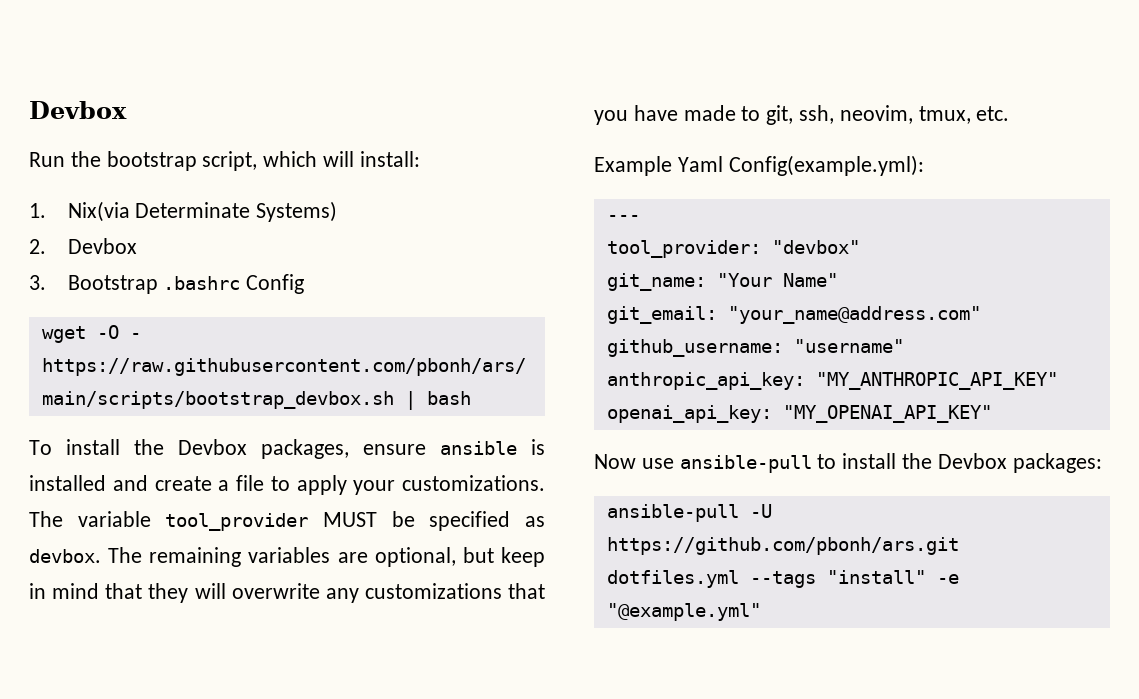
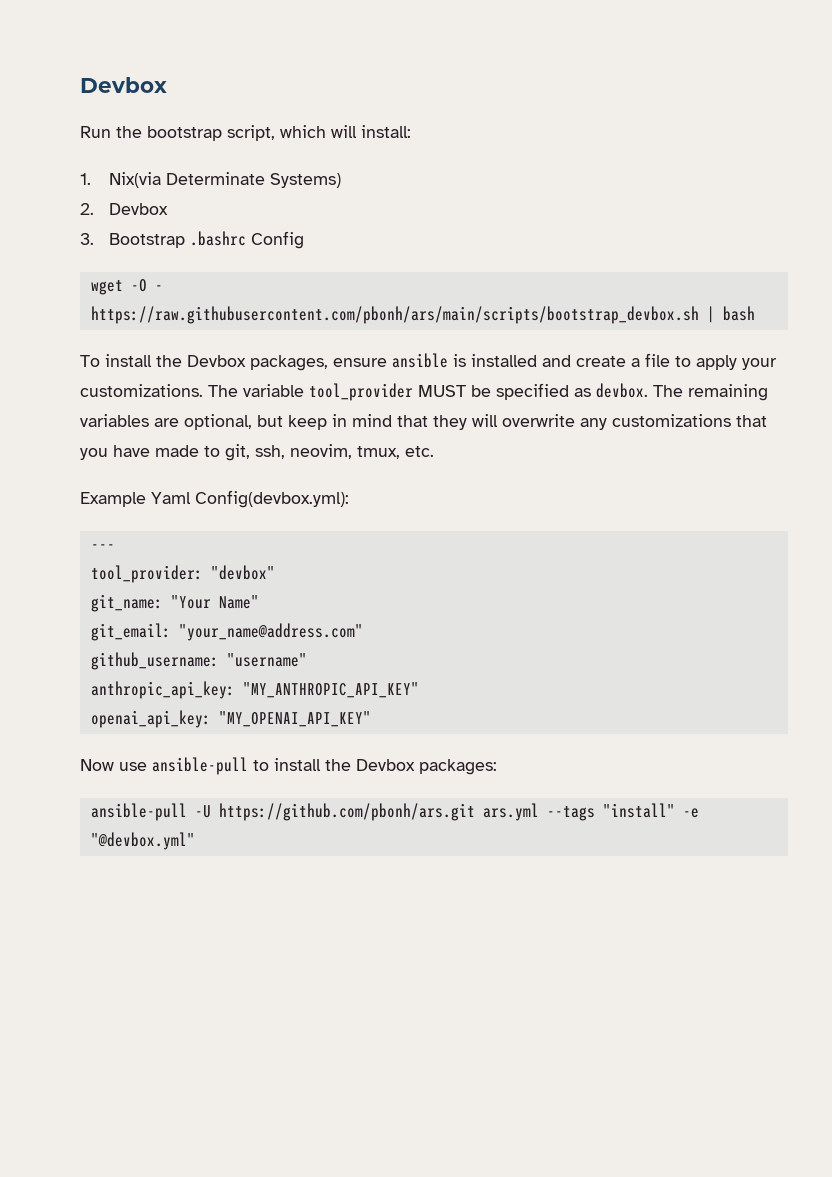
- Example Yaml Config(example.yml):
+ Example Yaml Config(devbox.yml):
- ansible-pull -U https://github.com/pbonh/ars.git dotfiles.yml --tags "install" -e "@example.yml"
+ ansible-pull -U https://github.com/pbonh/ars.git ars.yml --tags "install" -e "@devbox.yml"

